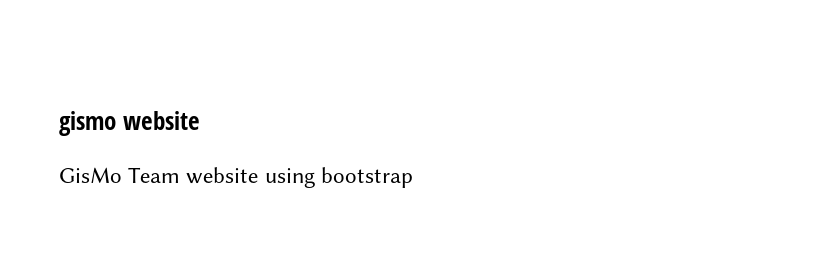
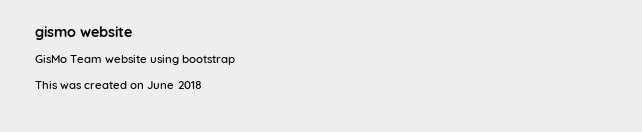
+ This was created on June 2018

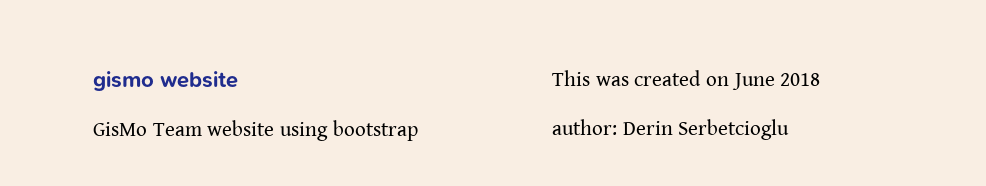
+ author: Derin Serbetcioglu

